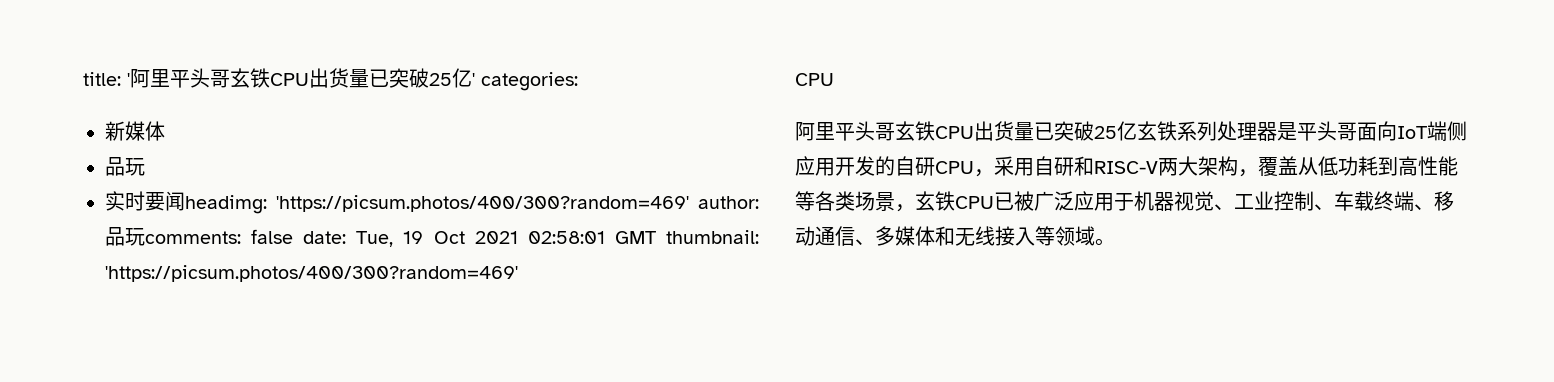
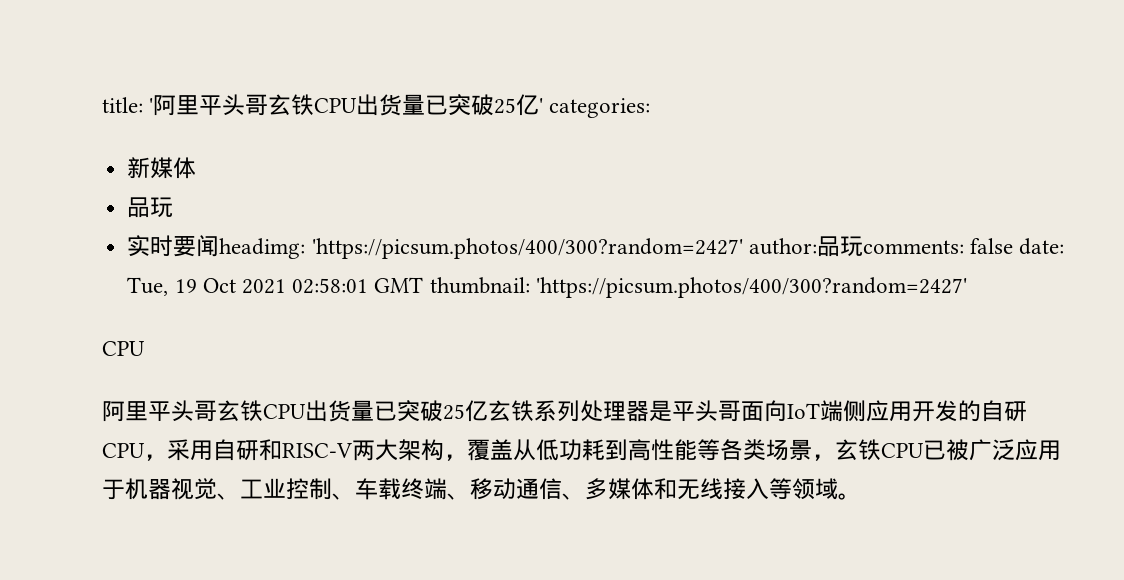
- 实时要闻headimg: 'https://picsum.photos/400/300?random=469' author:品玩comments: false date: Tue, 19 Oct 2021 02:58:01 GMT thumbnail: 'https://picsum.photos/400/300?random=469'
+ 实时要闻headimg: 'https://picsum.photos/400/300?random=2427' author:品玩comments: false date: Tue, 19 Oct 2021 02:58:01 GMT thumbnail: 'https://picsum.photos/400/300?random=2427'

